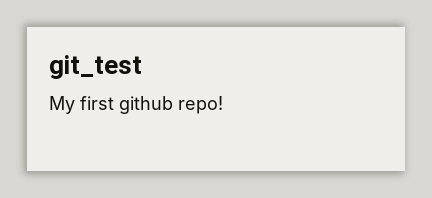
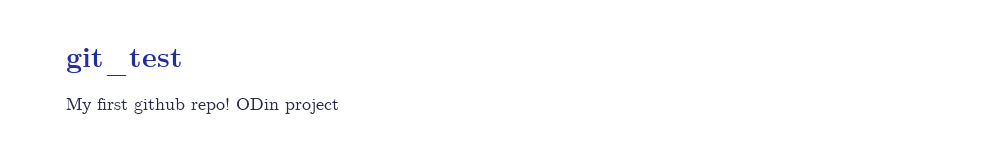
+ ODin project

